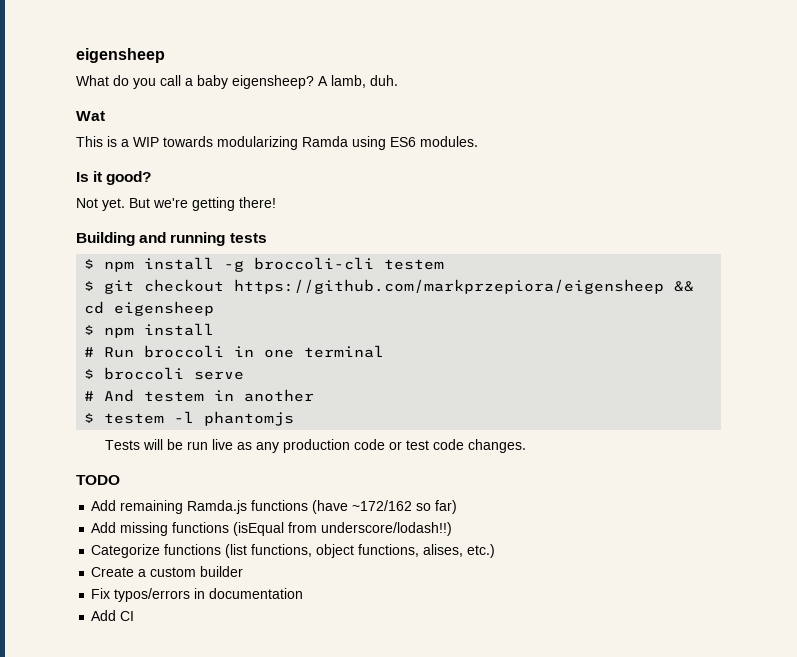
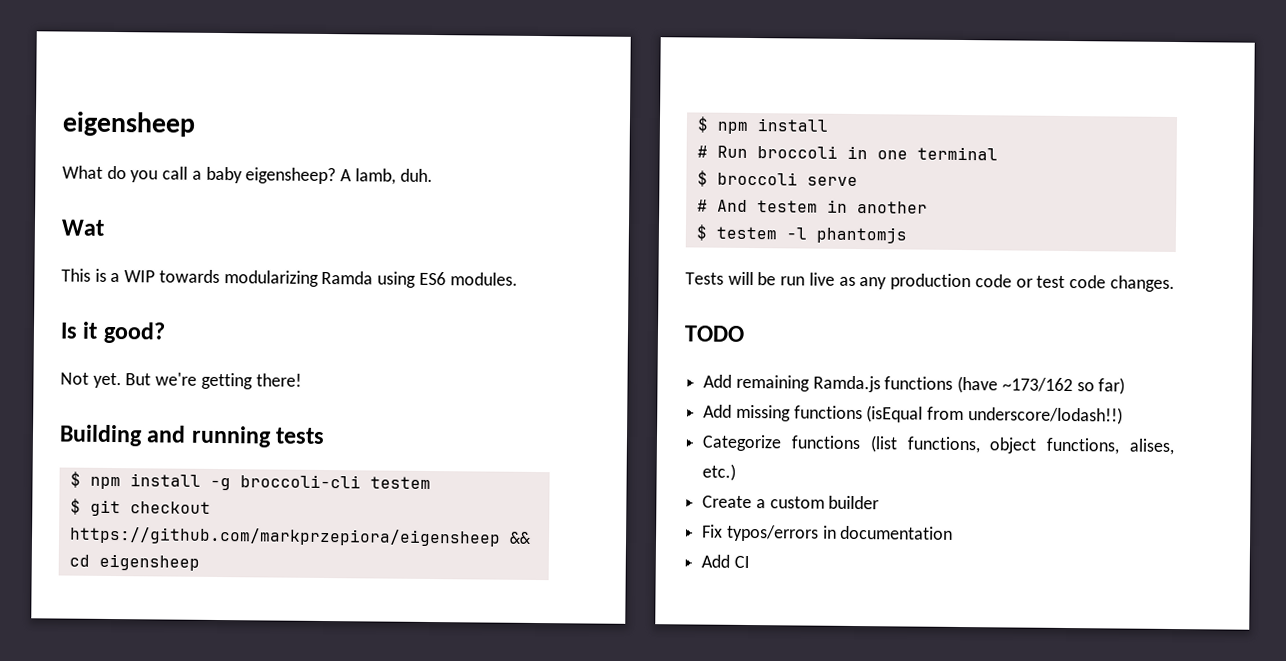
- Add remaining Ramda.js functions (have ~172/162 so far)
+ Add remaining Ramda.js functions (have ~173/162 so far)

